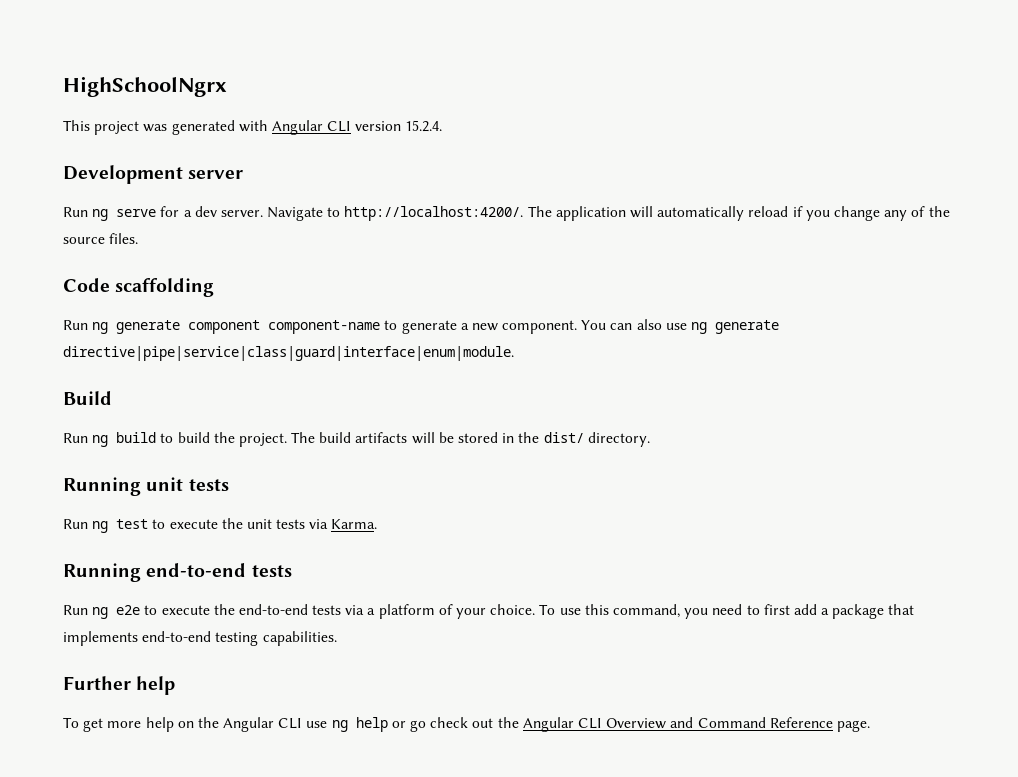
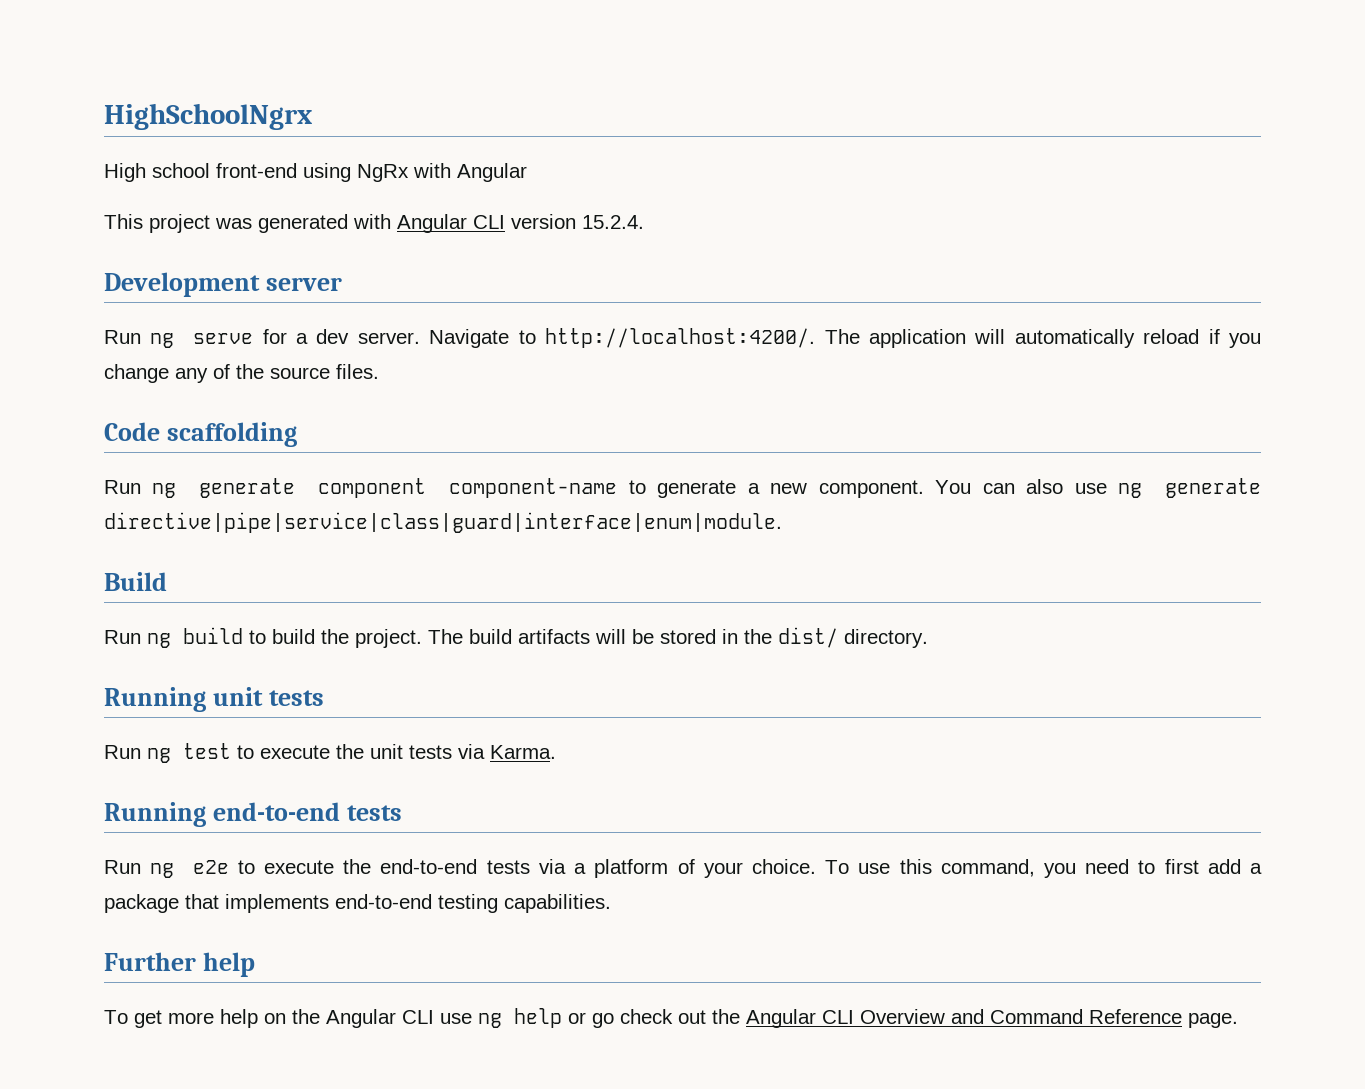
+ High school front-end using NgRx with Angular

